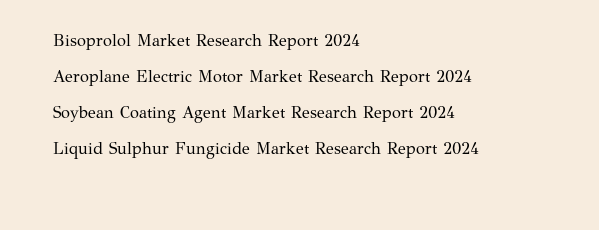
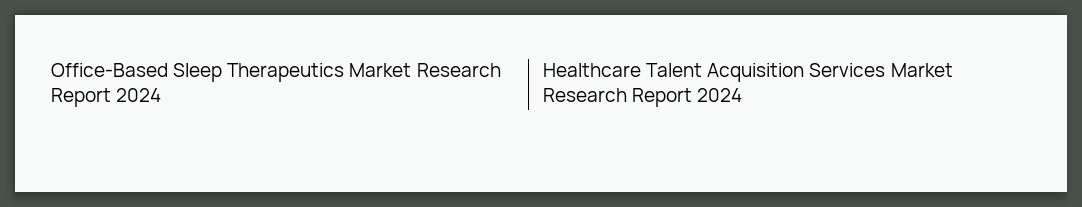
- Bisoprolol Market Research Report 2024
- Aeroplane Electric Motor Market Research Report 2024
- Soybean Coating Agent Market Research Report 2024
- Liquid Sulphur Fungicide Market Research Report 2024
+ Office-Based Sleep Therapeutics Market Research Report 2024
+ Healthcare Talent Acquisition Services Market Research Report 2024

